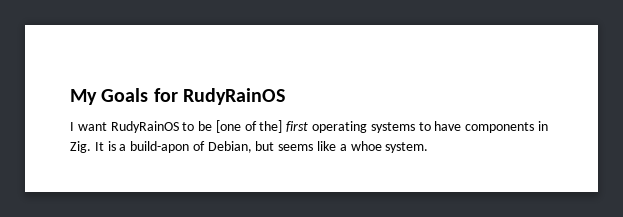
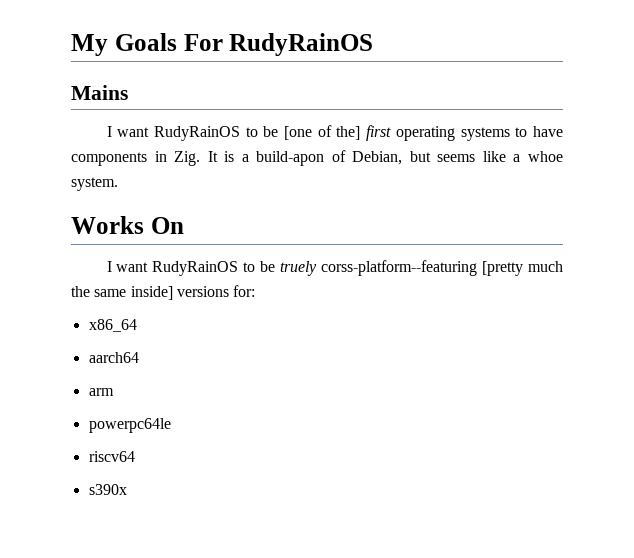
- My Goals for RudyRainOS
+ My Goals For RudyRainOS
+ Mains
+ Works On
+ I want RudyRainOS to be truely corss-platform--featuring [pretty much the same inside] versions for:
+ x86_64
+ aarch64
+ arm
+ powerpc64le
+ riscv64
+ s390x

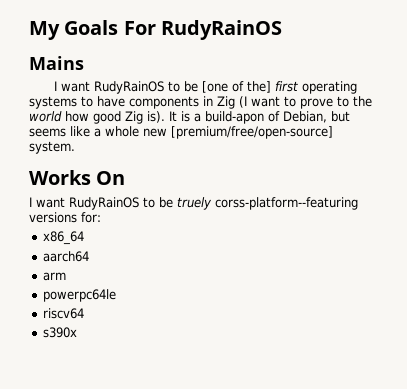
- I want RudyRainOS to be [one of the] first operating systems to have components in Zig. It is a build-apon of Debian, but seems like a whoe system.
+ I want RudyRainOS to be [one of the] first operating systems to have components in Zig (I want to prove to the world how good Zig is). It is a build-apon of Debian, but seems like a whole new [premium/free/open-source] system.
- I want RudyRainOS to be truely corss-platform--featuring [pretty much the same inside] versions for:
+ I want RudyRainOS to be truely corss-platform--featuring versions for:

